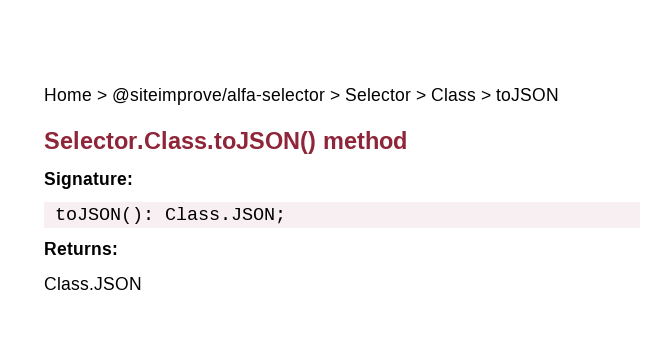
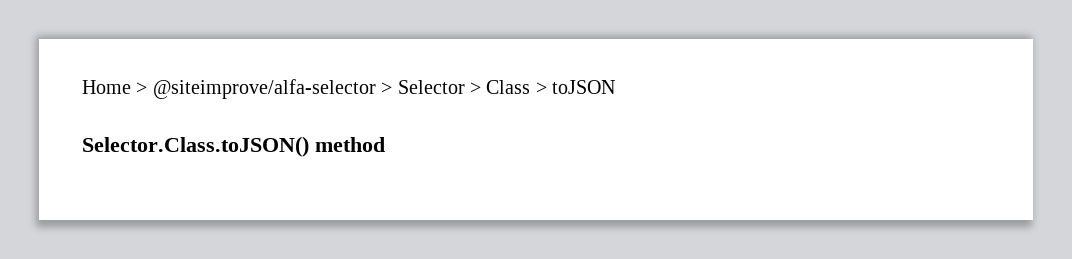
- Signature:
- toJSON(): Class.JSON;
- Returns:
- Class.JSON

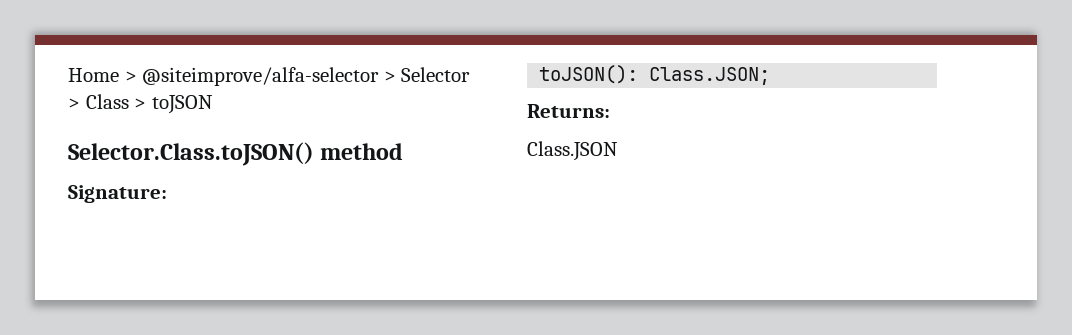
+ Signature:
+ toJSON(): Class.JSON;
+ Returns:
+ Class.JSON

